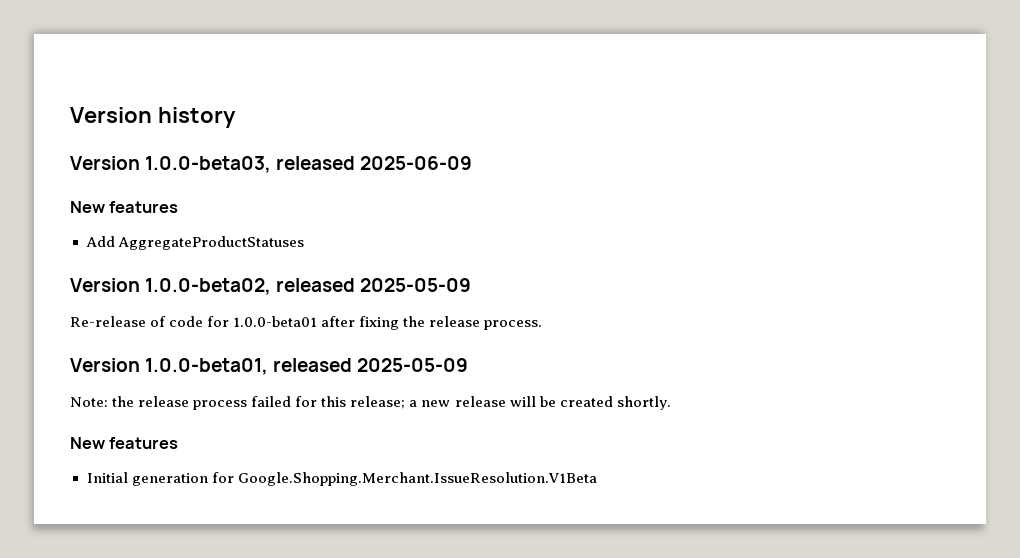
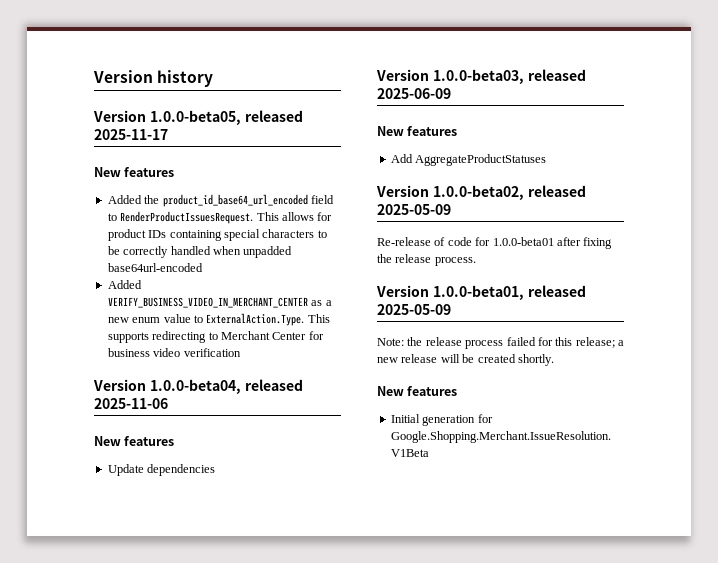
+ Version 1.0.0-beta05, released 2025-11-17
+ New features
+ Added the product_id_base64_url_encoded field to RenderProductIssuesRequest. This allows for product IDs containing special characters to be correctly handled when unpadded base64url-encoded
+ Added VERIFY_BUSINESS_VIDEO_IN_MERCHANT_CENTER as a new enum value to ExternalAction.Type. This supports redirecting to Merchant Center for business video verification
+ Version 1.0.0-beta04, released 2025-11-06
+ New features
+ Update dependencies

